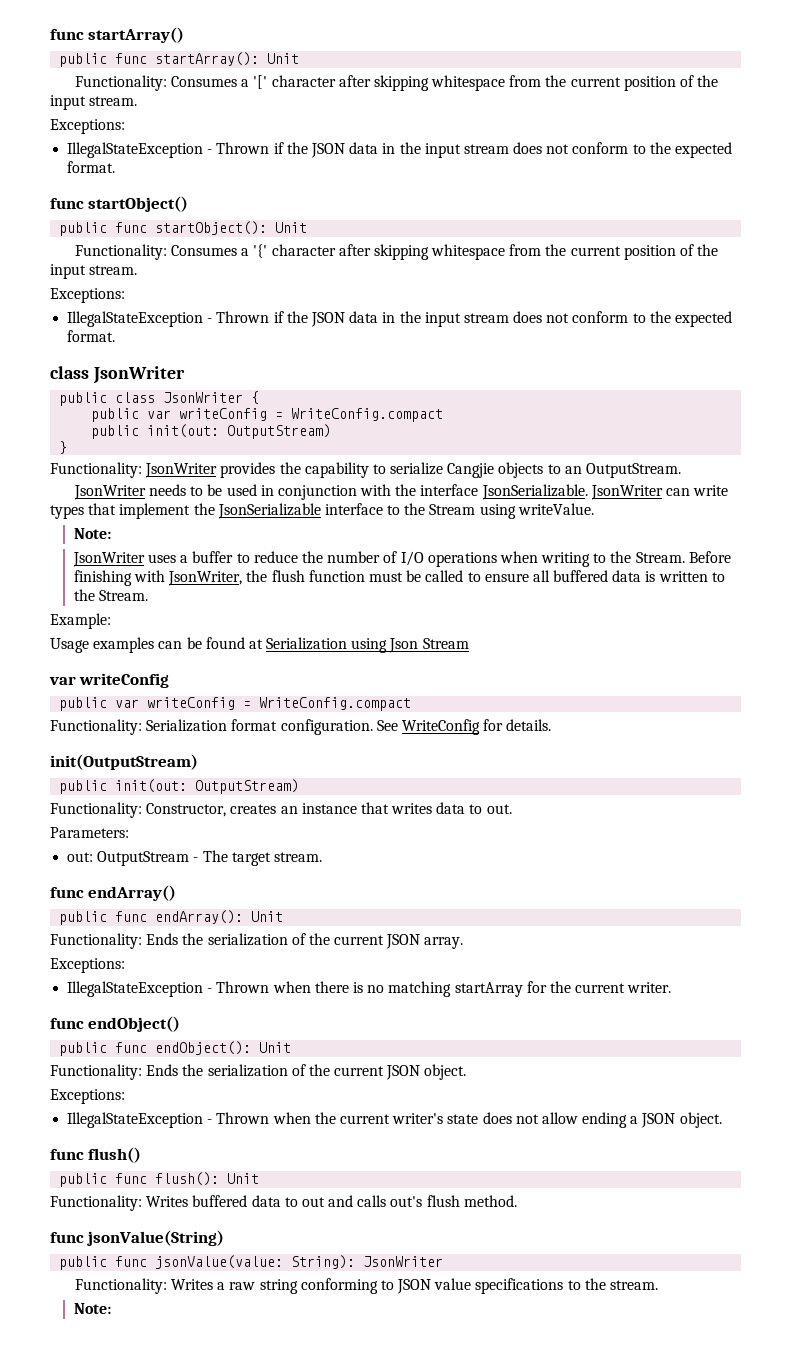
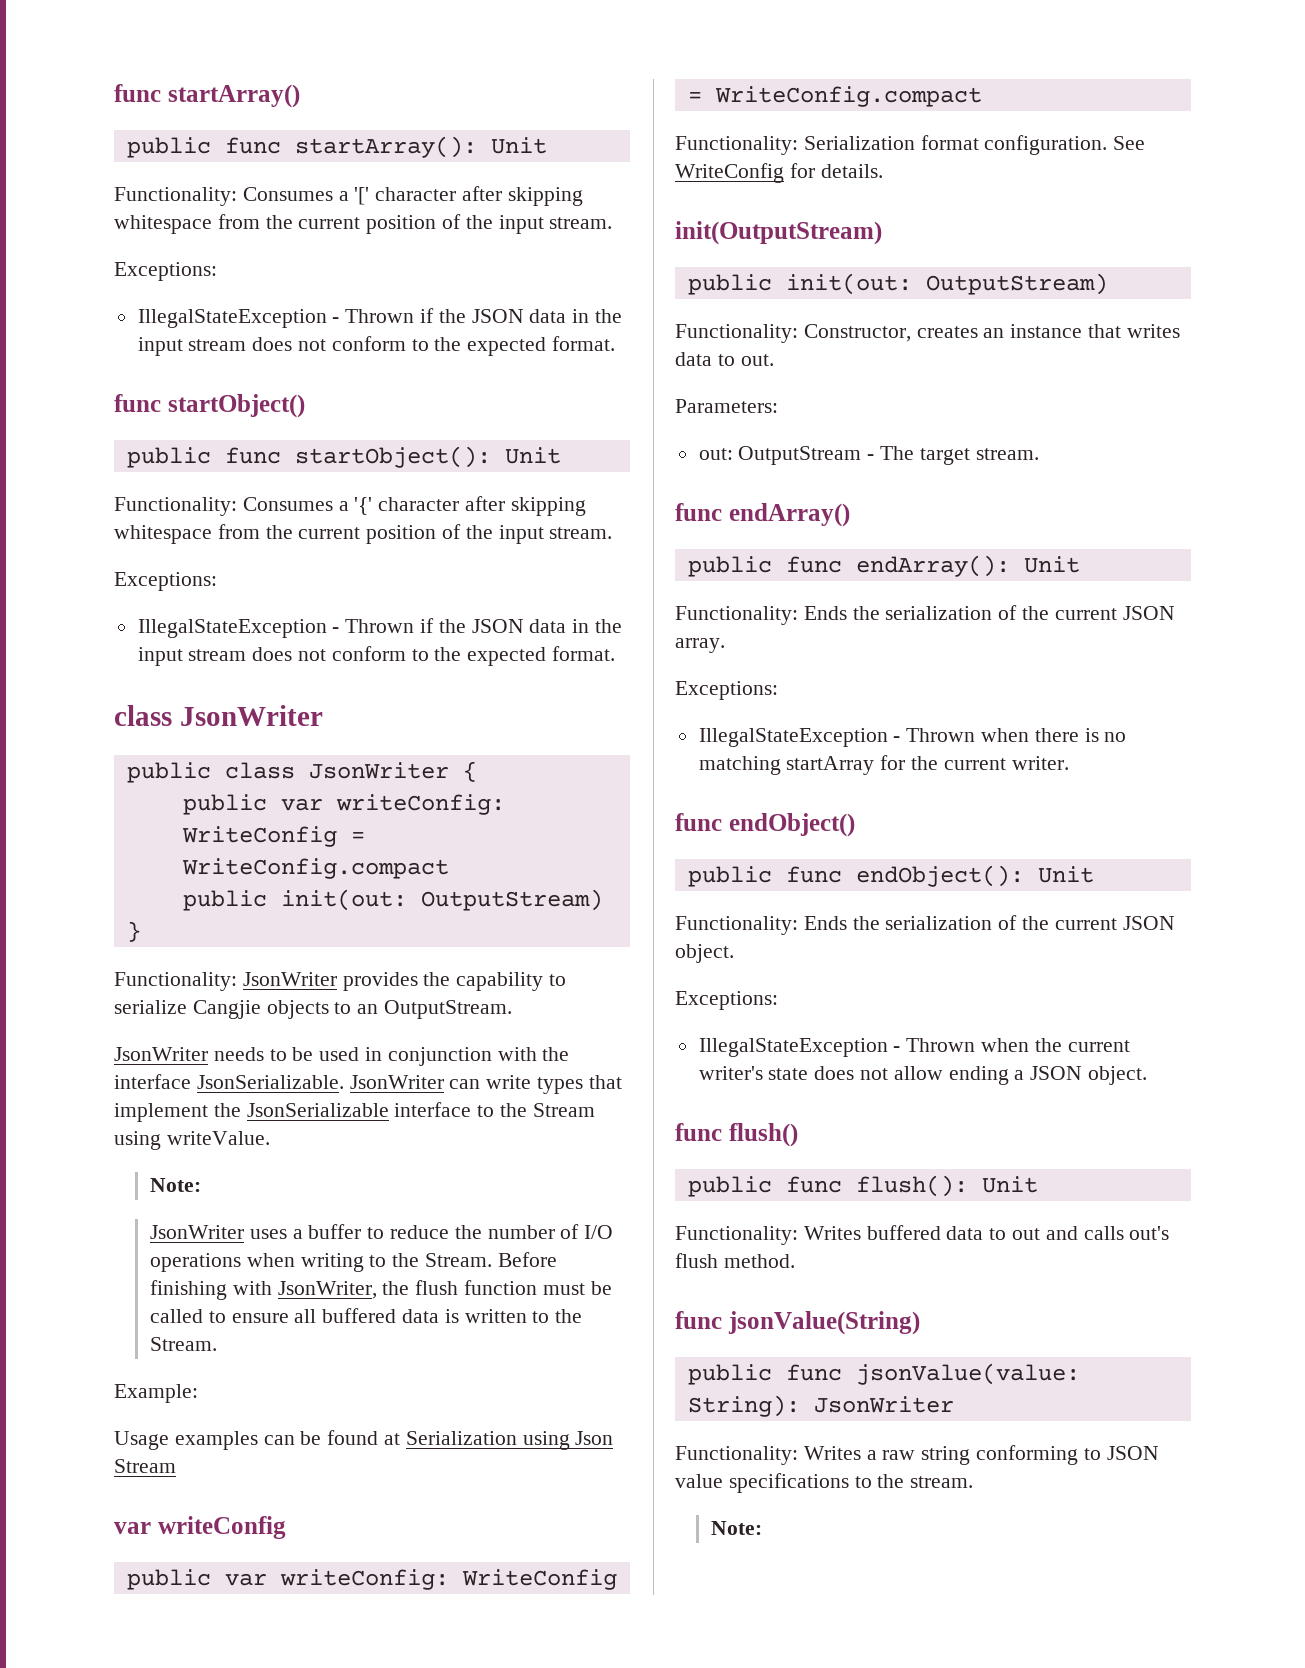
  public class JsonWriter {
- public var writeConfig = WriteConfig.compact
+ public var writeConfig: WriteConfig = WriteConfig.compact
  Usage examples can be found at Serialization using Json Stream
  var writeConfig
- public var writeConfig = WriteConfig.compact
+ public var writeConfig: WriteConfig = WriteConfig.compact

